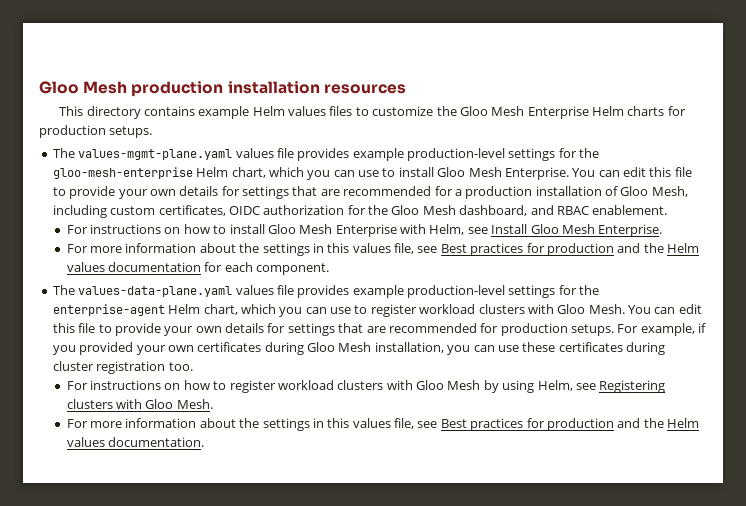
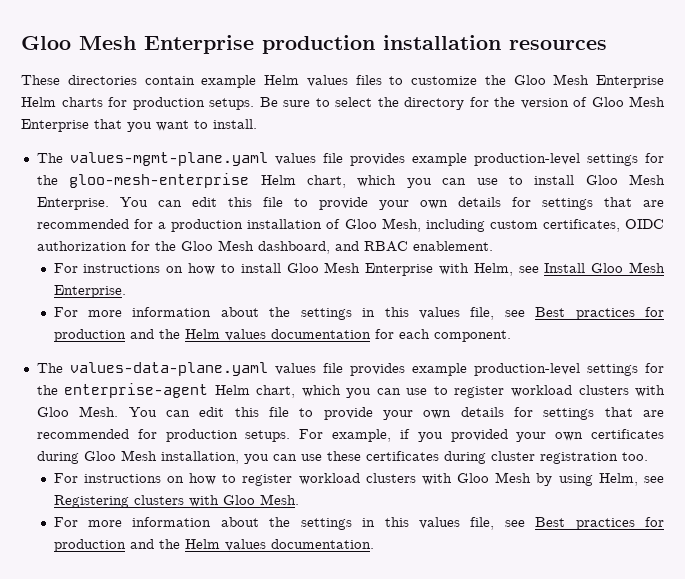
- Gloo Mesh production installation resources
+ Gloo Mesh Enterprise production installation resources
- This directory contains example Helm values files to customize the Gloo Mesh Enterprise Helm charts for production setups.
+ These directories contain example Helm values files to customize the Gloo Mesh Enterprise Helm charts for production setups. Be sure to select the directory for the version of Gloo Mesh Enterprise that you want to install.

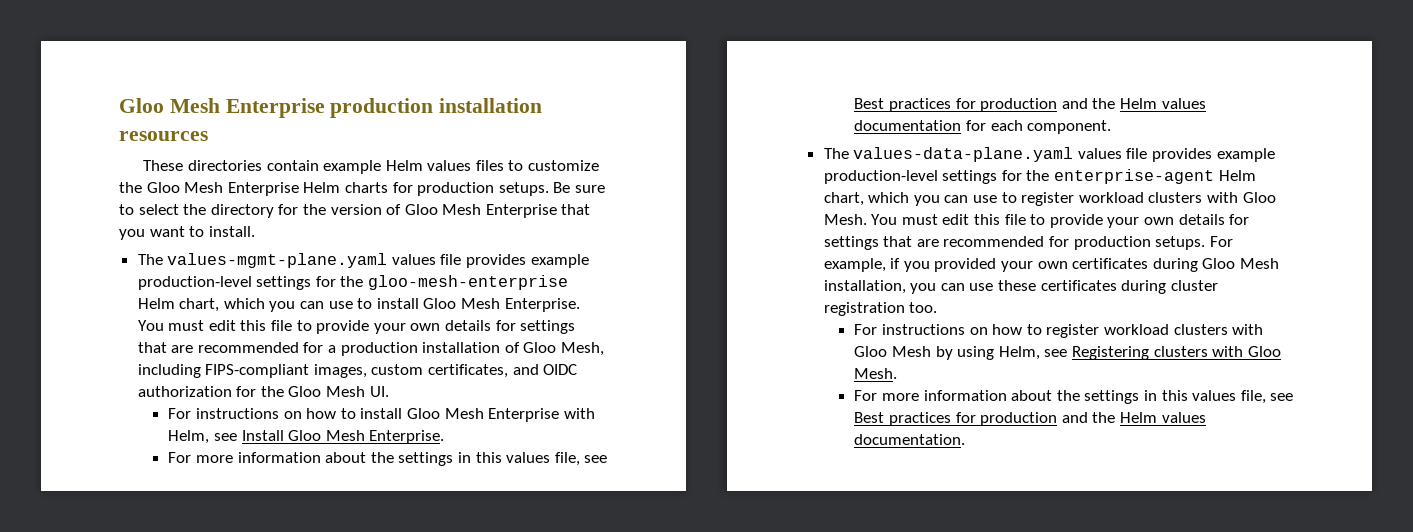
- You can edit this file to provide your own details for settings that are recommended for a production installation of Gloo Mesh, including custom certificates, OIDC authorization for the Gloo Mesh dashboard, and RBAC enablement.
+ You must edit this file to provide your own details for settings that are recommended for a production installation of Gloo Mesh, including FIPS-compliant images, custom certificates, and OIDC authorization for the Gloo Mesh UI.
- You can edit this file to provide your own details for settings that are recommended for production setups.
+ You must edit this file to provide your own details for settings that are recommended for production setups.

